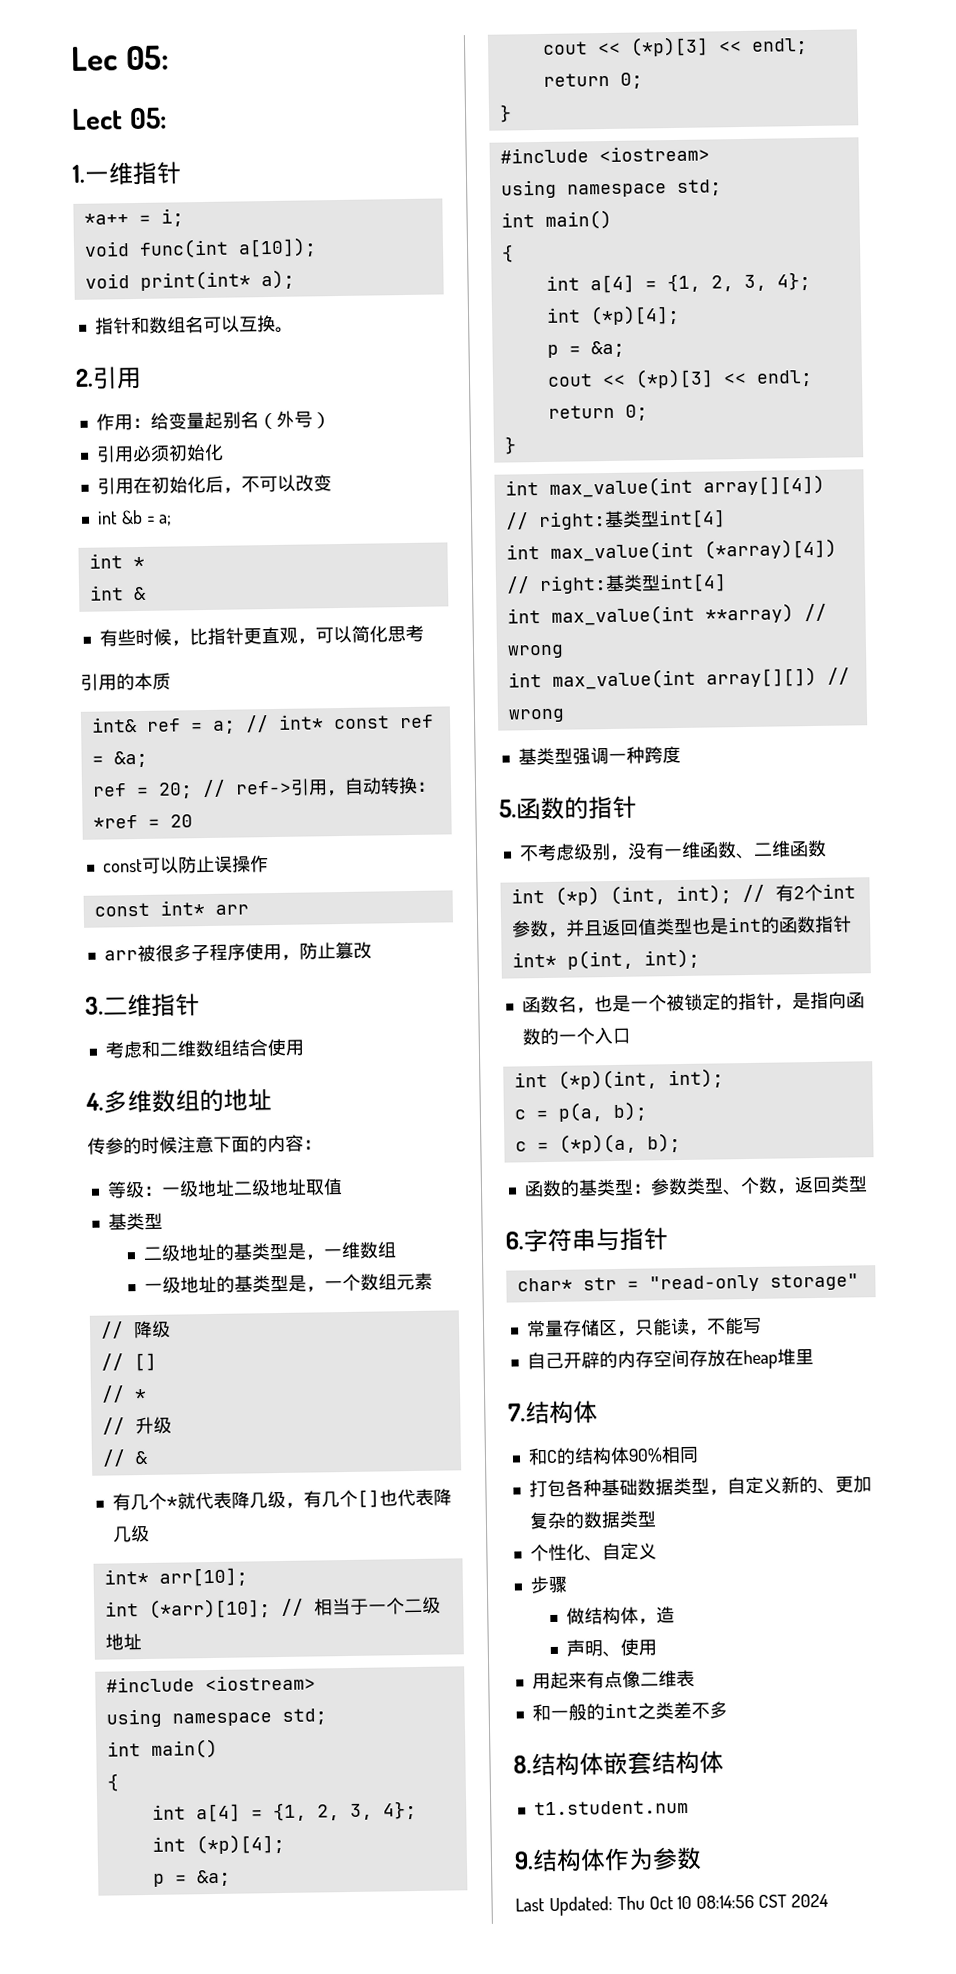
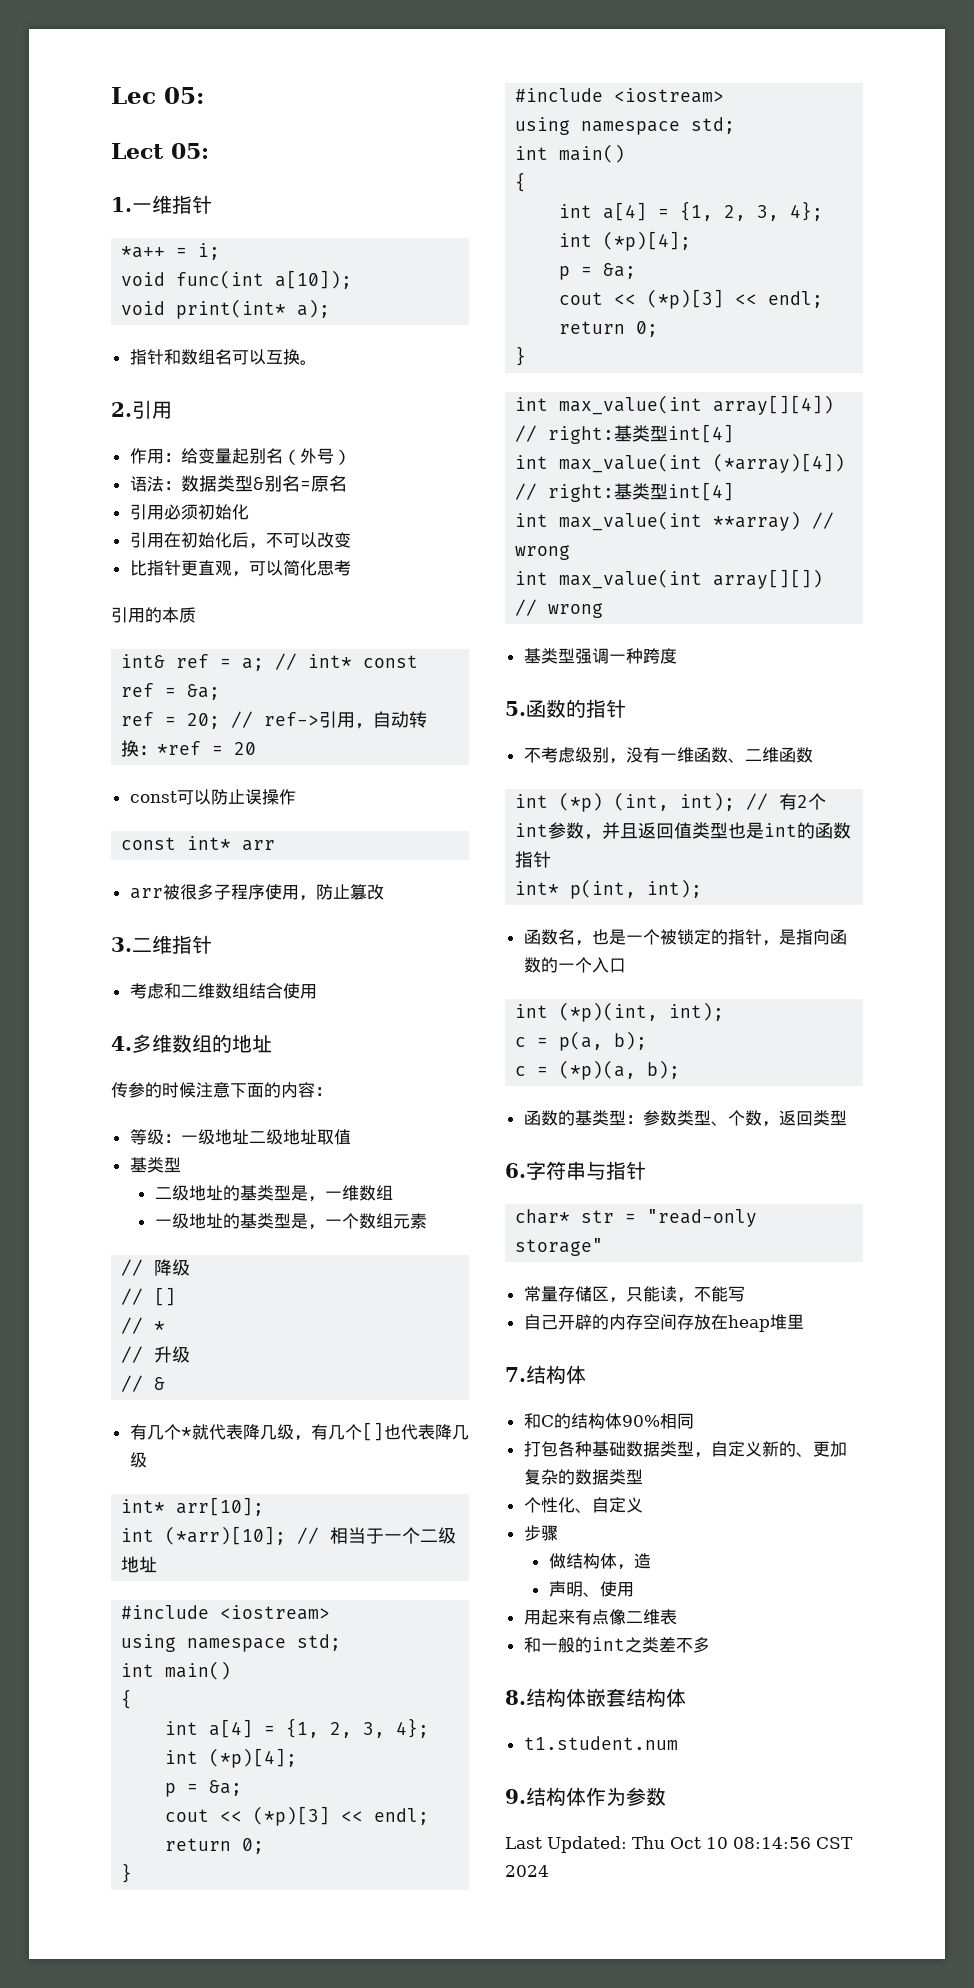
+ 语法：数据类型&别名=原名
- int &b = a;
- int *
- int &
- 有些时候，比指针更直观，可以简化思考
+ 比指针更直观，可以简化思考

